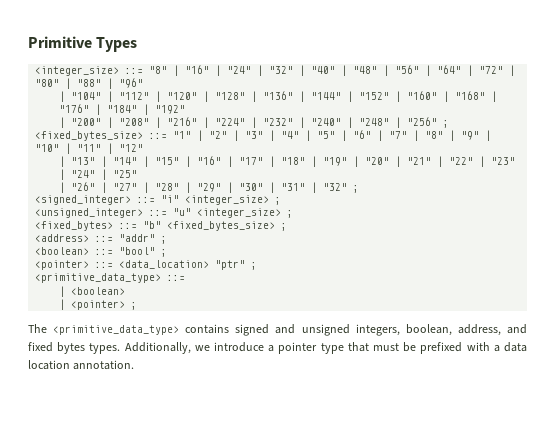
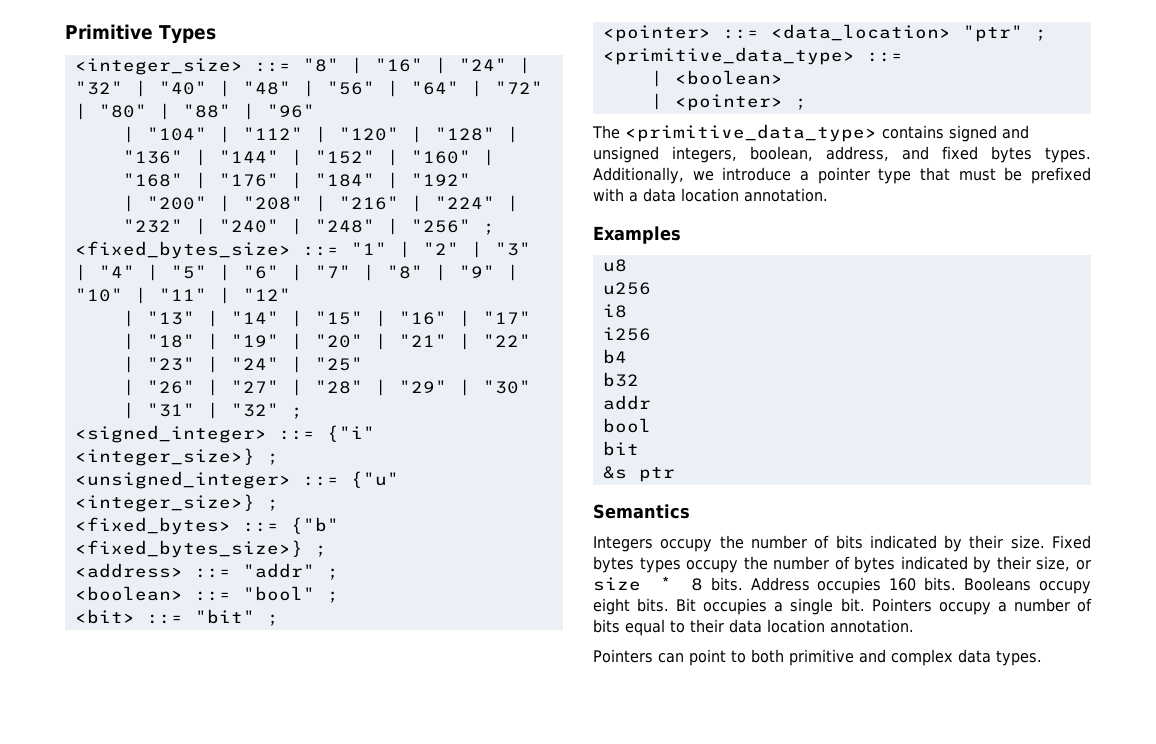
- <signed_integer> ::= "i" <integer_size> ;
+ <signed_integer> ::= {"i" <integer_size>} ;
- <unsigned_integer> ::= "u" <integer_size> ;
+ <unsigned_integer> ::= {"u" <integer_size>} ;
- <fixed_bytes> ::= "b" <fixed_bytes_size> ;
+ <fixed_bytes> ::= {"b" <fixed_bytes_size>} ;
+ <bit> ::= "bit" ;
+ Examples
+ u8
+ u256
+ i8
+ i256
+ b4
+ b32
+ addr
+ bool
+ bit
+ &s ptr
+ Semantics
+ Integers occupy the number of bits indicated by their size. Fixed bytes types occupy the number of bytes indicated by their size, or size * 8 bits. Address occupies 160 bits. Booleans occupy eight bits. Bit occupies a single bit. Pointers occupy a number of bits equal to their data location annotation.
+ Pointers can point to both primitive and complex data types.

